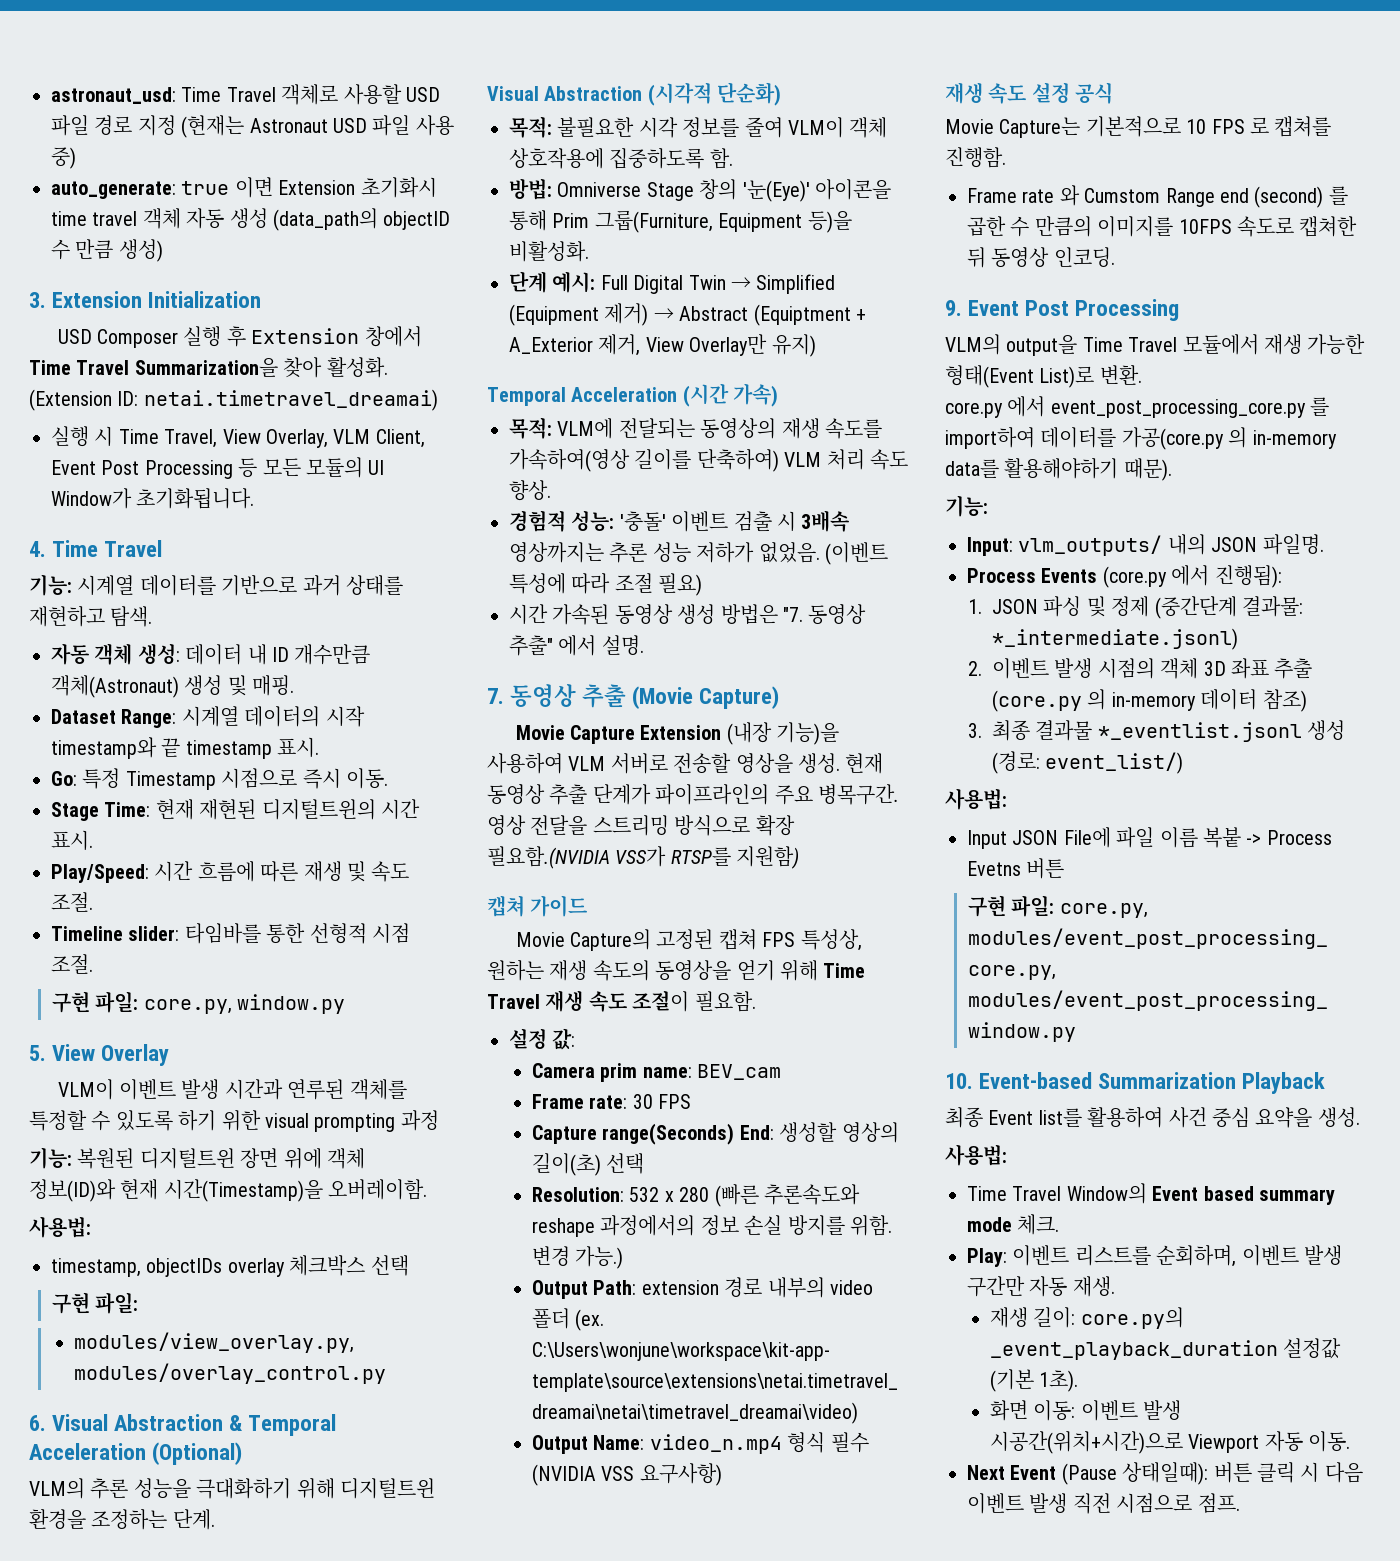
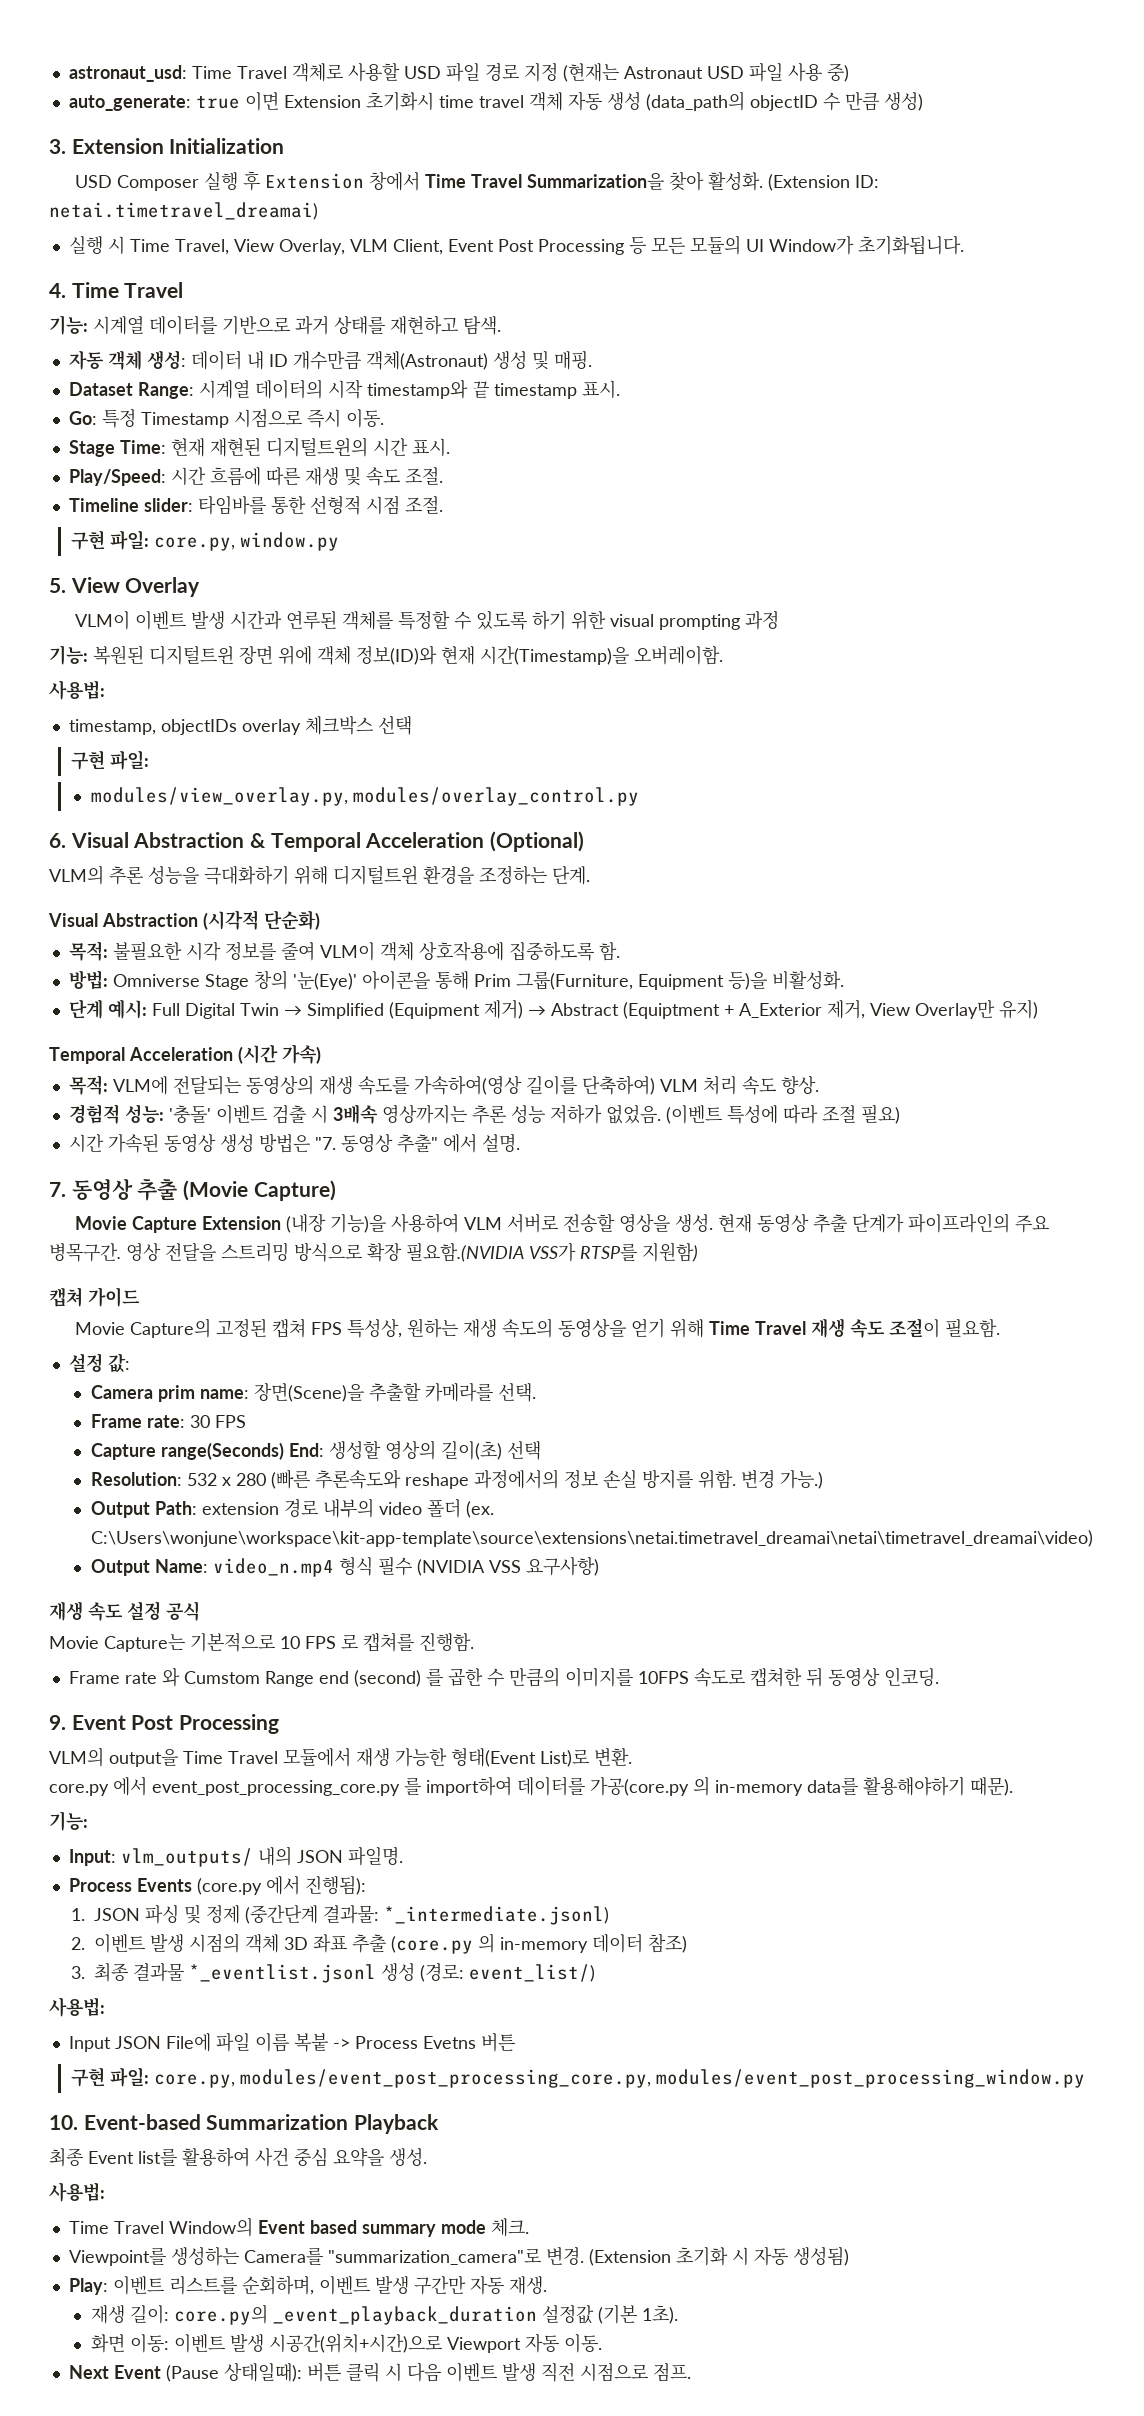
- Camera prim name: BEV_cam
+ Camera prim name: 장면(Scene)을 추출할 카메라를 선택.
+ Viewpoint를 생성하는 Camera를 "summarization_camera"로 변경. (Extension 초기화 시 자동 생성됨)

